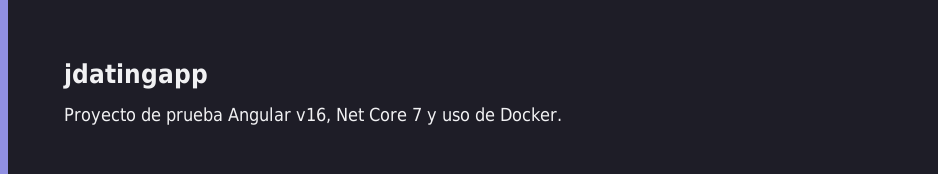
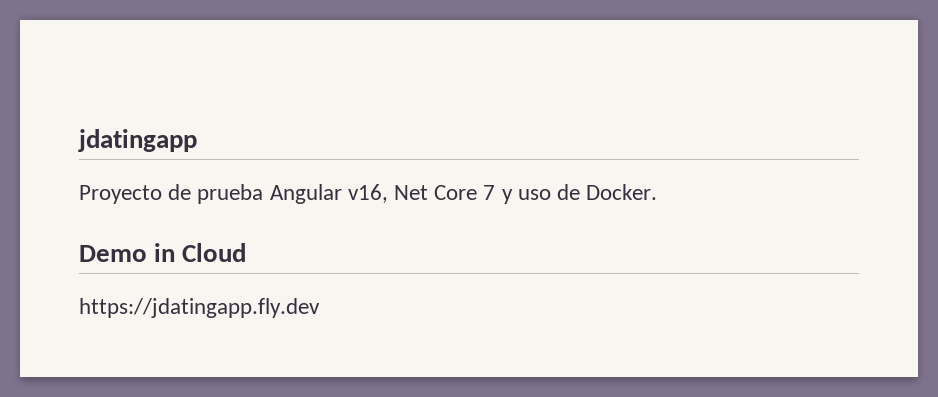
+ Demo in Cloud
+ https://jdatingapp.fly.dev

